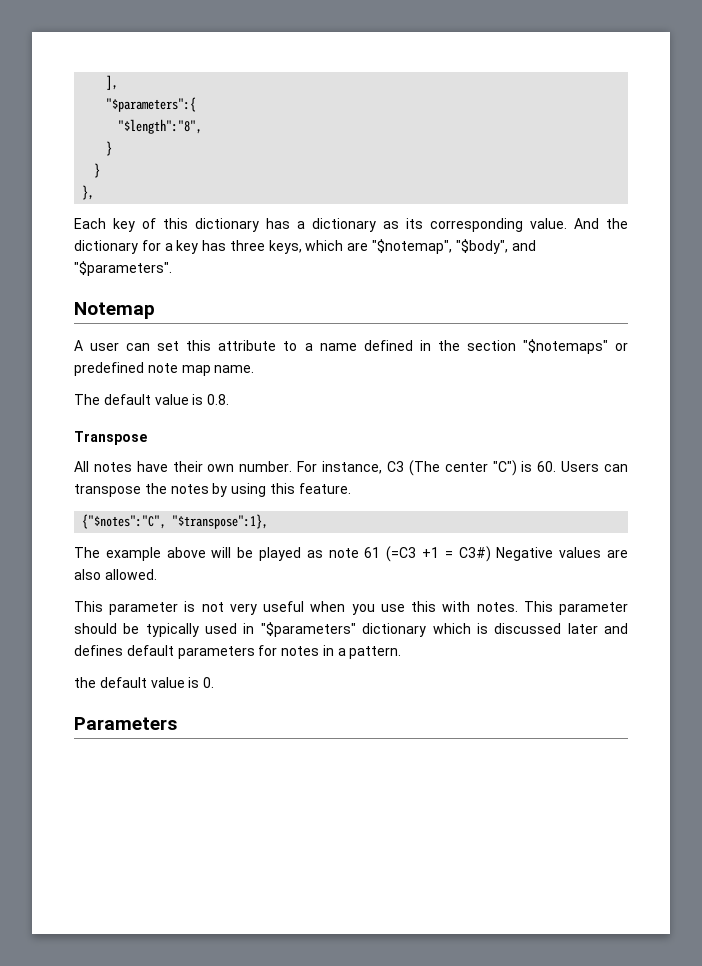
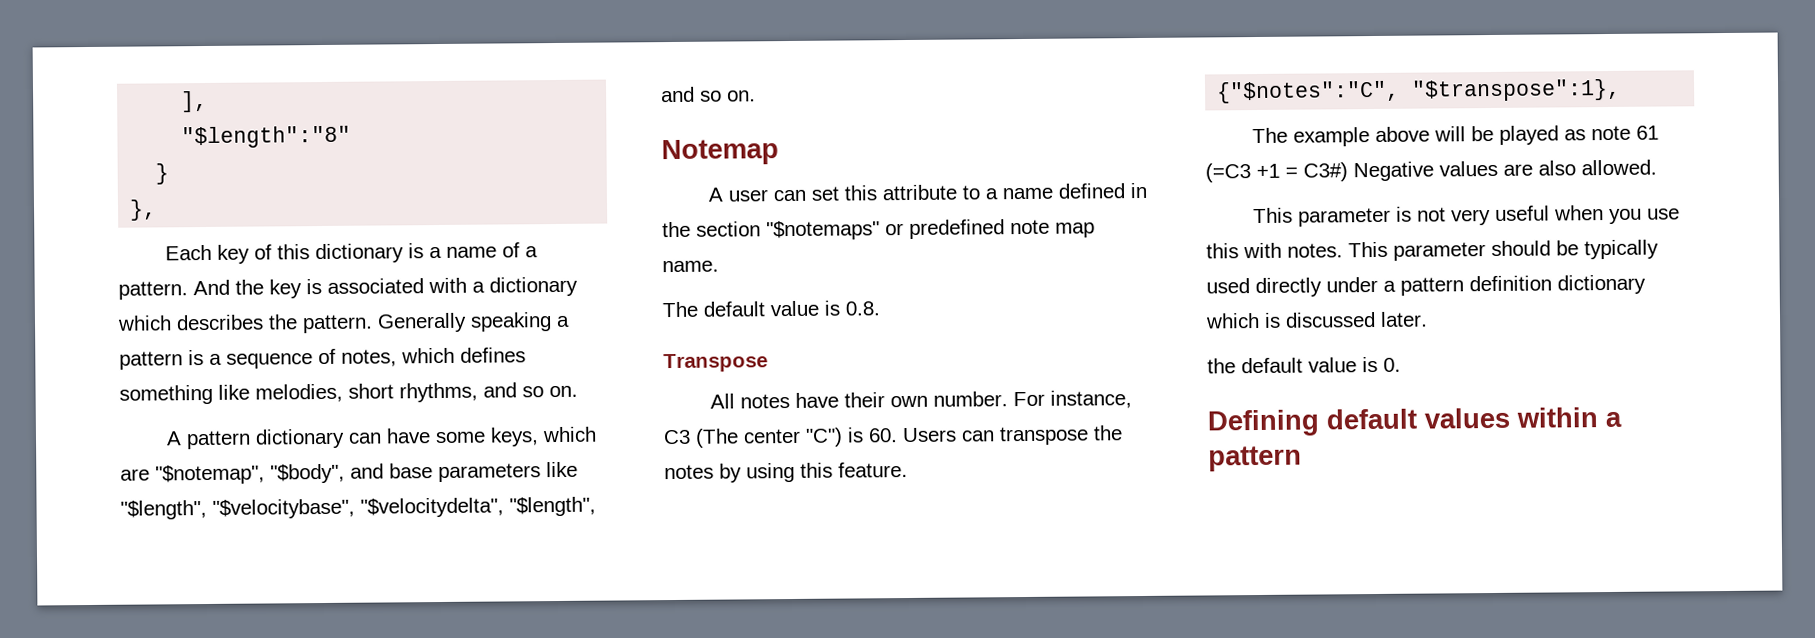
- "$parameters":{
- "$length":"8",
- }
+ "$length":"8"
- Each key of this dictionary has a dictionary as its corresponding value. And the dictionary for a key has three keys, which are "$notemap", "$body", and "$parameters".
+ Each key of this dictionary is a name of a pattern. And the key is associated with a dictionary which describes the pattern. Generally speaking a pattern is a sequence of notes, which defines something like melodies, short rhythms, and so on.
+ A pattern dictionary can have some keys, which are "$notemap", "$body", and base parameters like "$length", "$velocitybase", "$velocitydelta", "$length", and so on.
- This parameter should be typically used in "$parameters" dictionary which is discussed later and defines default parameters for notes in a pattern.
+ This parameter should be typically used directly under a pattern definition dictionary which is discussed later.
- Parameters
+ Defining default values within a pattern

